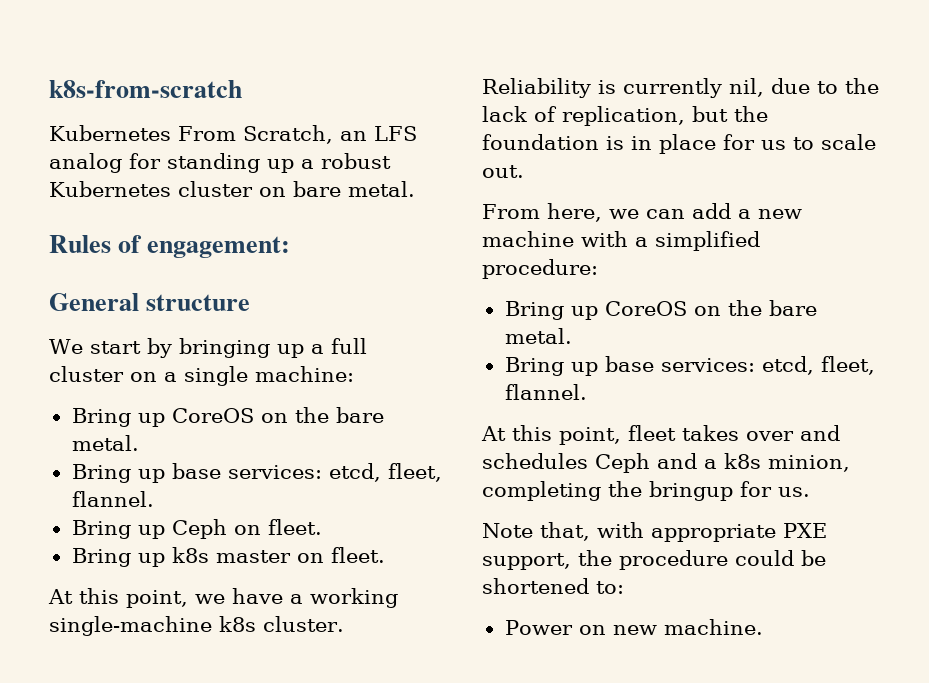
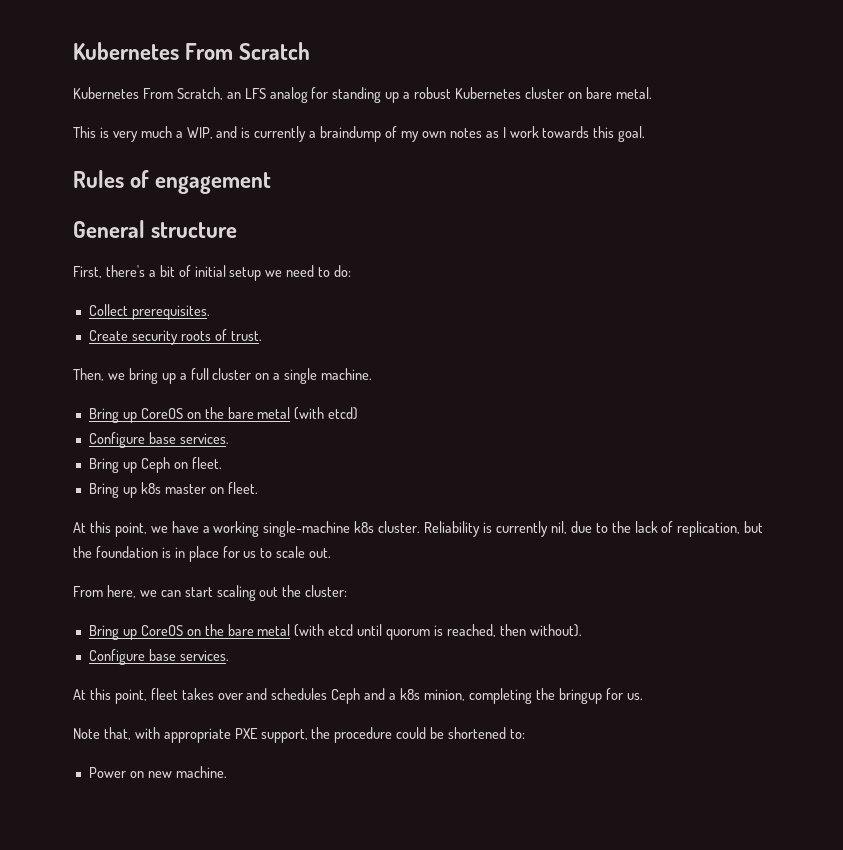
- k8s-from-scratch
+ Kubernetes From Scratch
+ This is very much a WIP, and is currently a braindump of my own notes as I work towards this goal.
- Rules of engagement:
+ Rules of engagement
- We start by bringing up a full cluster on a single machine:
- Bring up CoreOS on the bare metal.
- Bring up base services: etcd, fleet, flannel.
+ First, there's a bit of initial setup we need to do:
+ Collect prerequisites.
+ Create security roots of trust.
+ Then, we bring up a full cluster on a single machine.
+ Bring up CoreOS on the bare metal (with etcd)
+ Configure base services.
- From here, we can add a new machine with a simplified procedure:
- Bring up CoreOS on the bare metal.
- Bring up base services: etcd, fleet, flannel.
+ From here, we can start scaling out the cluster:
+ Bring up CoreOS on the bare metal (with etcd until quorum is reached, then without).
+ Configure base services.

